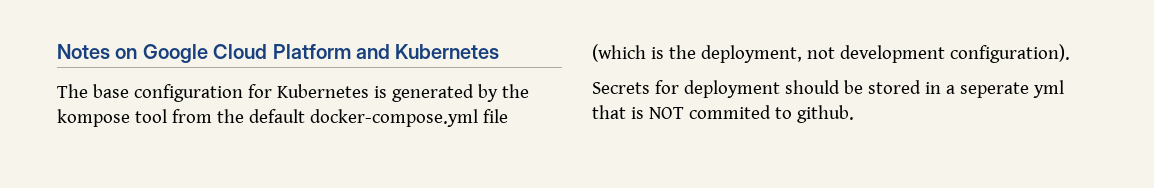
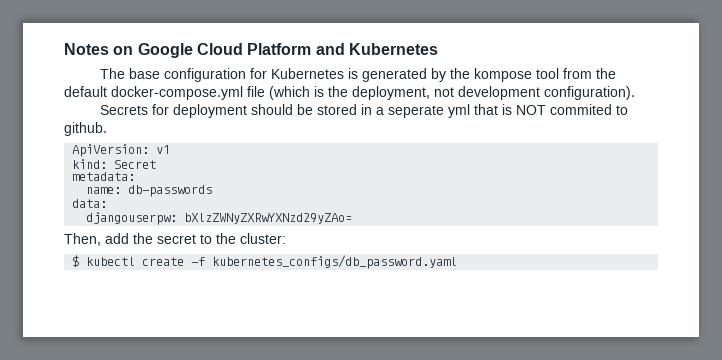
+ ApiVersion: v1
+ kind: Secret
+ metadata:
+ name: db-passwords
+ data:
+ djangouserpw: bXlzZWNyZXRwYXNzd29yZAo=
+ Then, add the secret to the cluster:
+ $ kubectl create -f kubernetes_configs/db_password.yaml

